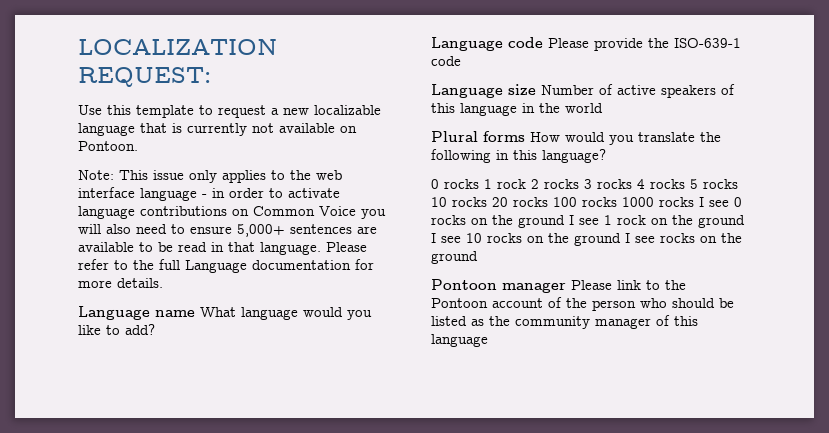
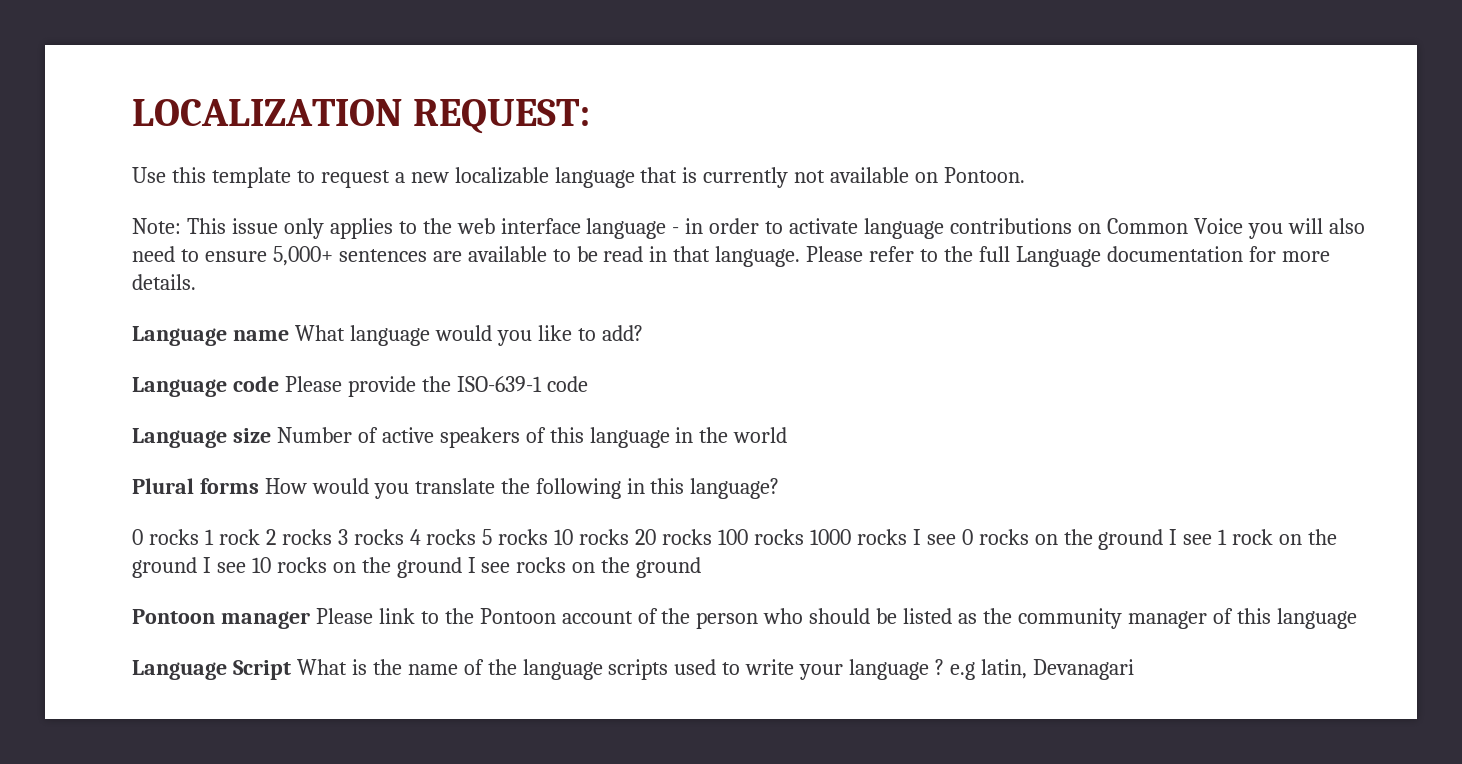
+ Language Script What is the name of the language scripts used to write your language ? e.g latin, Devanagari

